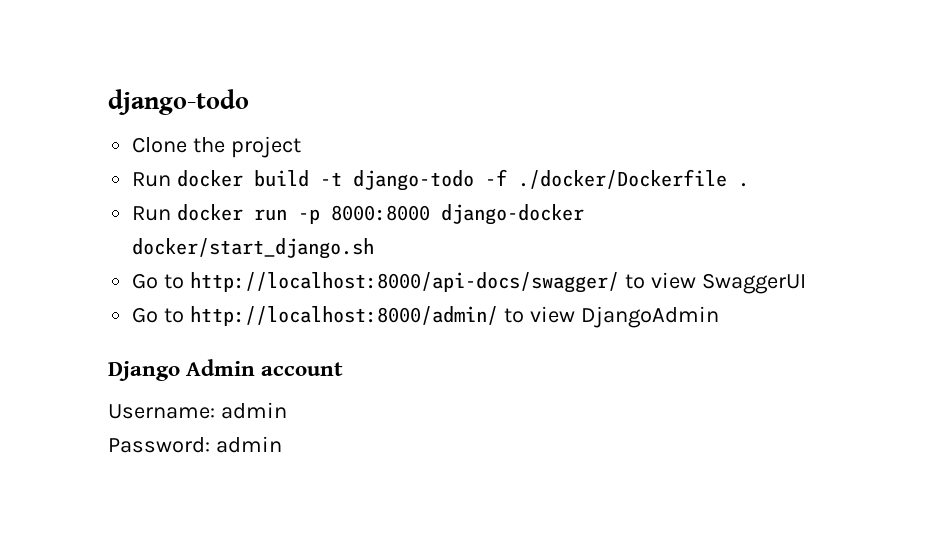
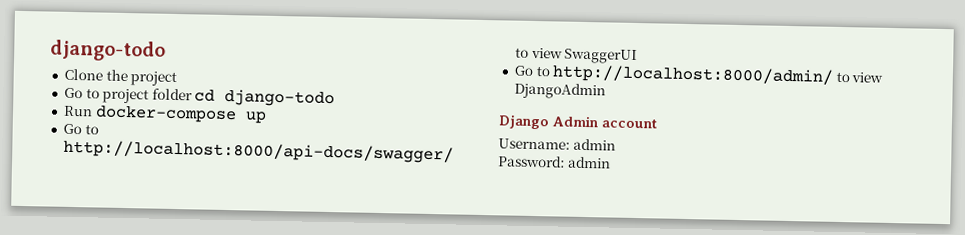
- Run docker build -t django-todo -f ./docker/Dockerfile .
- Run docker run -p 8000:8000 django-docker docker/start_django.sh
+ Go to project folder cd django-todo
+ Run docker-compose up

